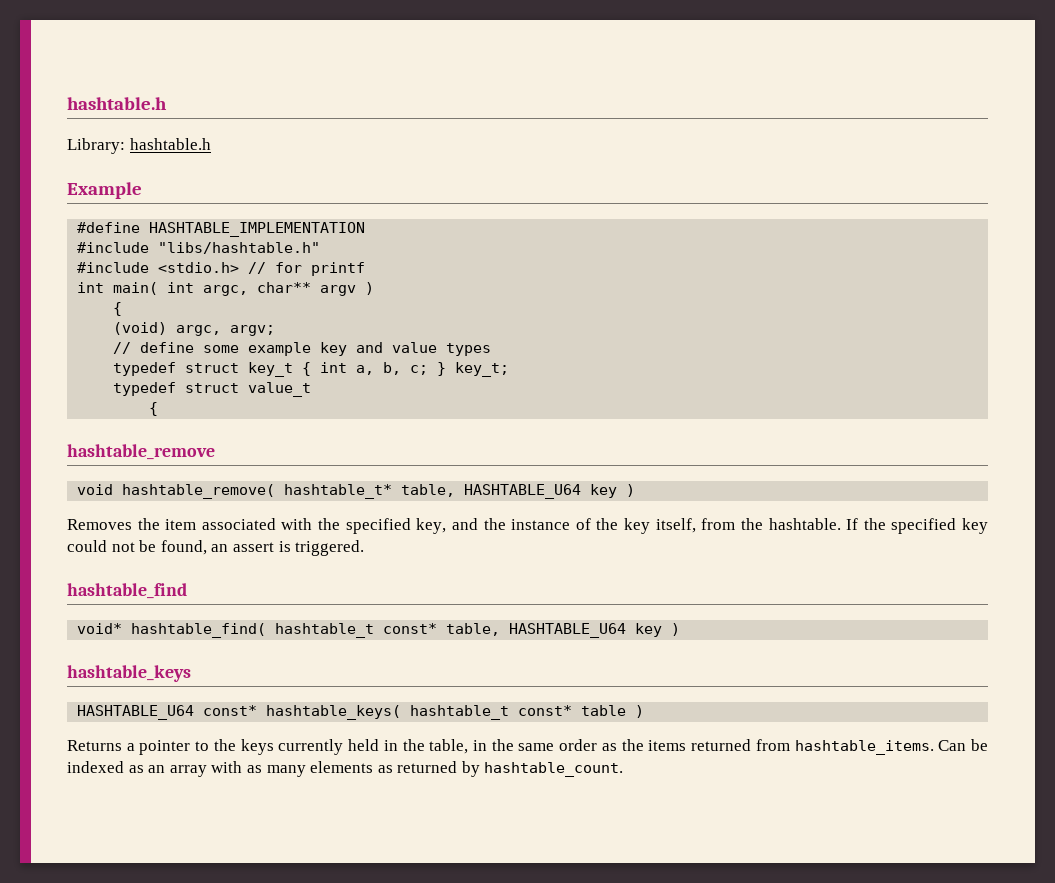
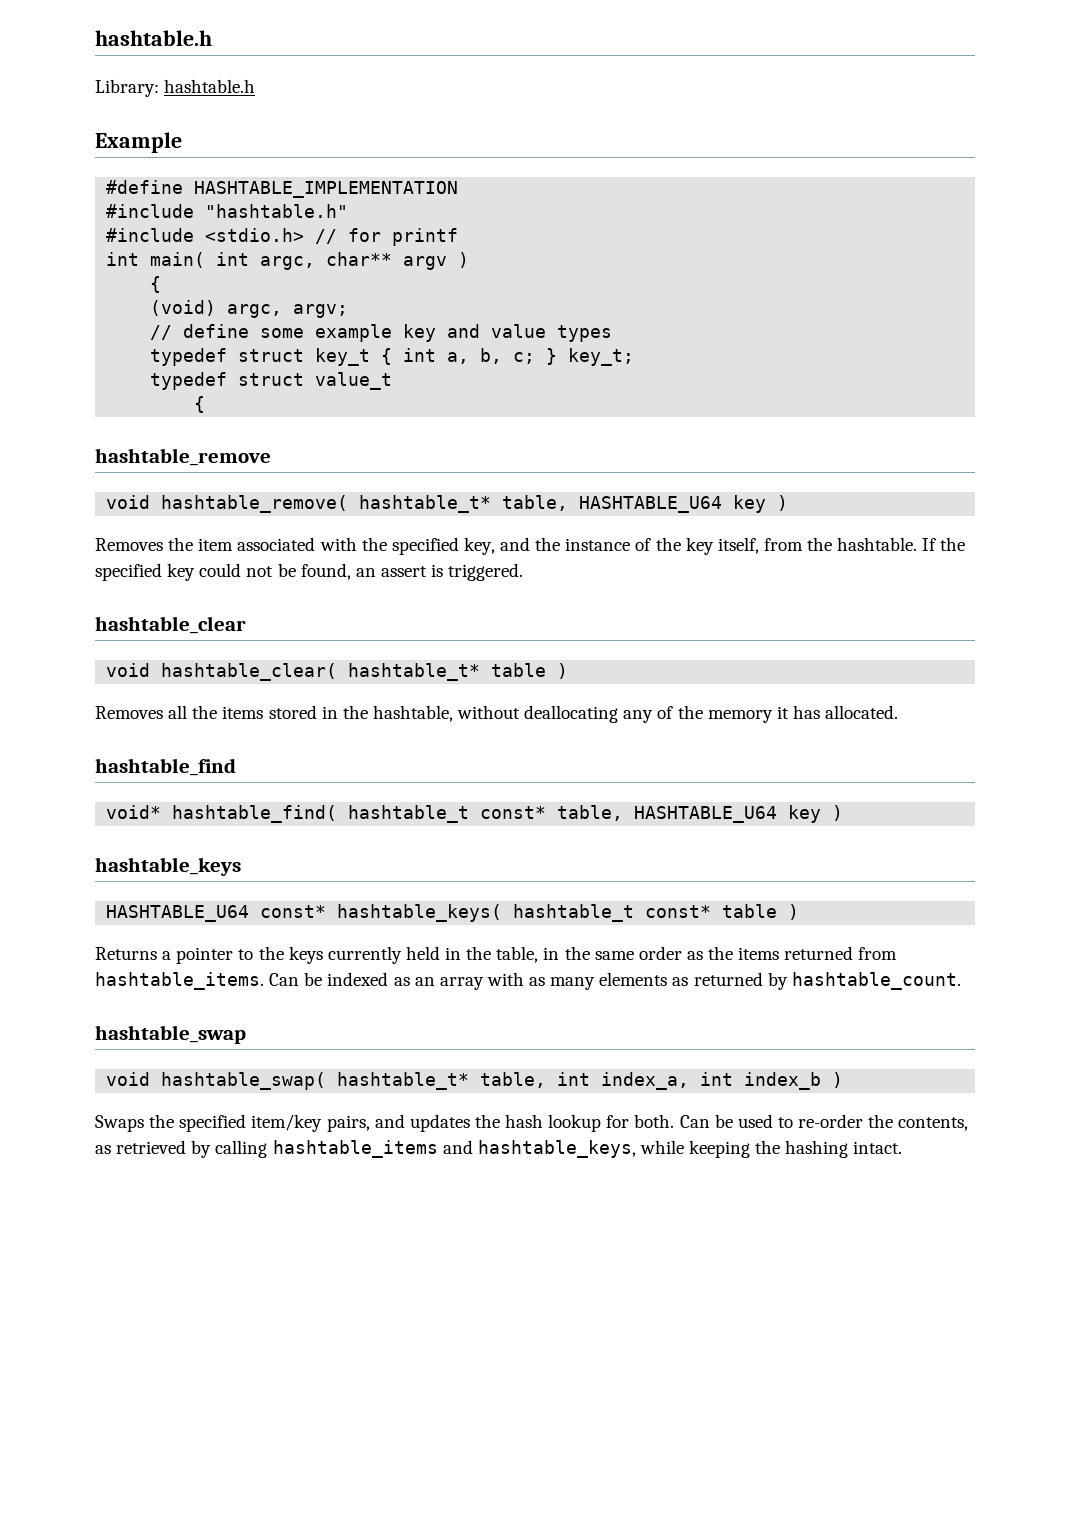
- #include "libs/hashtable.h"
+ #include "hashtable.h"
+ hashtable_clear
+ void hashtable_clear( hashtable_t* table )
+ Removes all the items stored in the hashtable, without deallocating any of the memory it has allocated.
+ hashtable_swap
+ void hashtable_swap( hashtable_t* table, int index_a, int index_b )
+ Swaps the specified item/key pairs, and updates the hash lookup for both. Can be used to re-order the contents, as retrieved by calling hashtable_items and hashtable_keys, while keeping the hashing intact.

